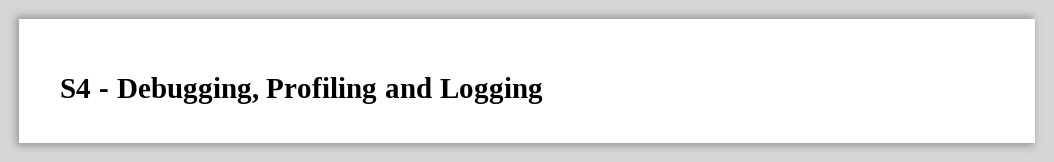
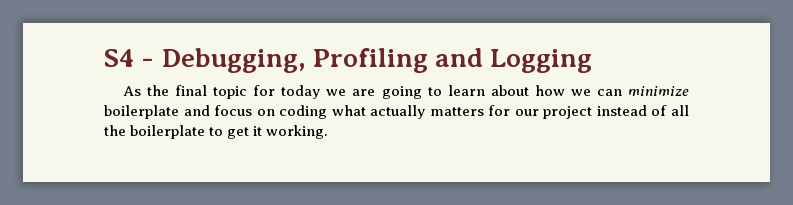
+ As the final topic for today we are going to learn about how we can minimize boilerplate and focus on coding what actually matters for our project instead of all the boilerplate to get it working.

